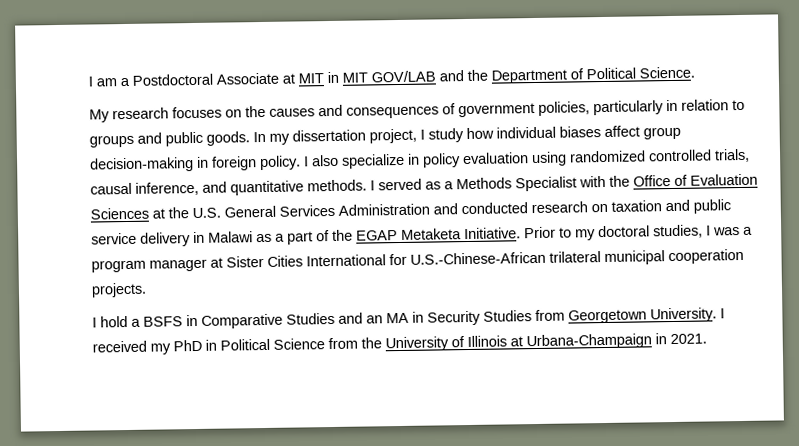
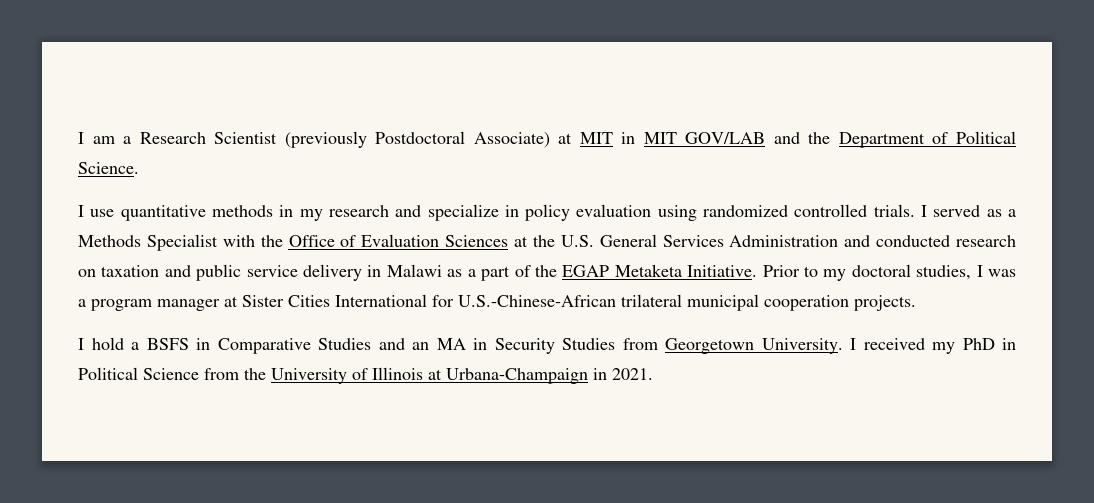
- I am a Postdoctoral Associate at MIT in MIT GOV/LAB and the Department of Political Science.
+ I am a Research Scientist (previously Postdoctoral Associate) at MIT in MIT GOV/LAB and the Department of Political Science.
- My research focuses on the causes and consequences of government policies, particularly in relation to groups and public goods. In my dissertation project, I study how individual biases affect group decision-making in foreign policy. I also specialize in policy evaluation using randomized controlled trials, causal inference, and quantitative methods.
+ I use quantitative methods in my research and specialize in policy evaluation using randomized controlled trials.

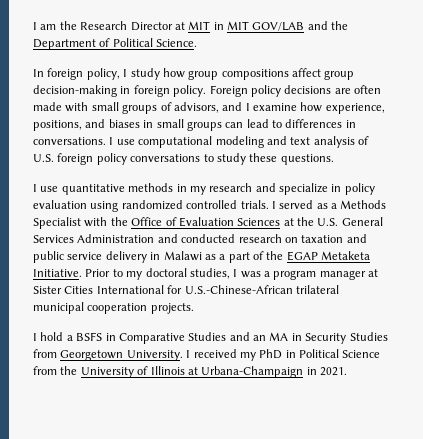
- I am a Research Scientist (previously Postdoctoral Associate) at MIT in MIT GOV/LAB and the Department of Political Science.
+ I am the Research Director at MIT in MIT GOV/LAB and the Department of Political Science.
+ In foreign policy, I study how group compositions affect group decision-making in foreign policy. Foreign policy decisions are often made with small groups of advisors, and I examine how experience, positions, and biases in small groups can lead to differences in conversations. I use computational modeling and text analysis of U.S. foreign policy conversations to study these questions.

